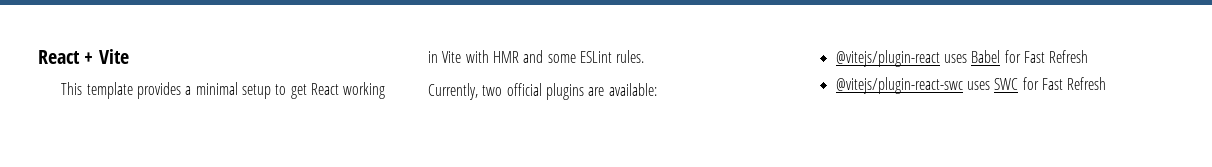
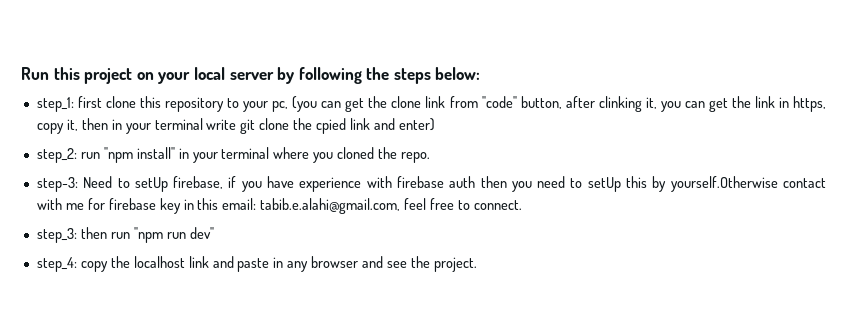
- React + Vite
- This template provides a minimal setup to get React working in Vite with HMR and some ESLint rules.
- Currently, two official plugins are available:
- @vitejs/plugin-react uses Babel for Fast Refresh
- @vitejs/plugin-react-swc uses SWC for Fast Refresh
+ Run this project on your local server by following the steps below:
+ step_1: first clone this repository to your pc, (you can get the clone link from "code" button, after clinking it, you can get the link in https, copy it, then in your terminal write git clone the cpied link and enter)
+ step_2: run "npm install" in your terminal where you cloned the repo.
+ step-3: Need to setUp firebase, if you have experience with firebase auth then you need to setUp this by yourself.Otherwise contact with me for firebase key in this email: tabib.e.alahi@gmail.com, feel free to connect.
+ step_3: then run "npm run dev"
+ step_4: copy the localhost link and paste in any browser and see the project.

